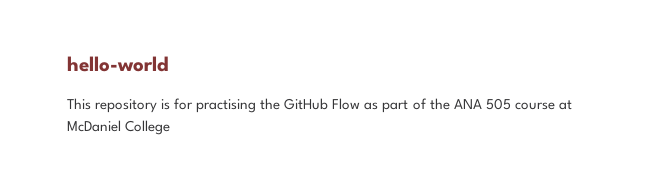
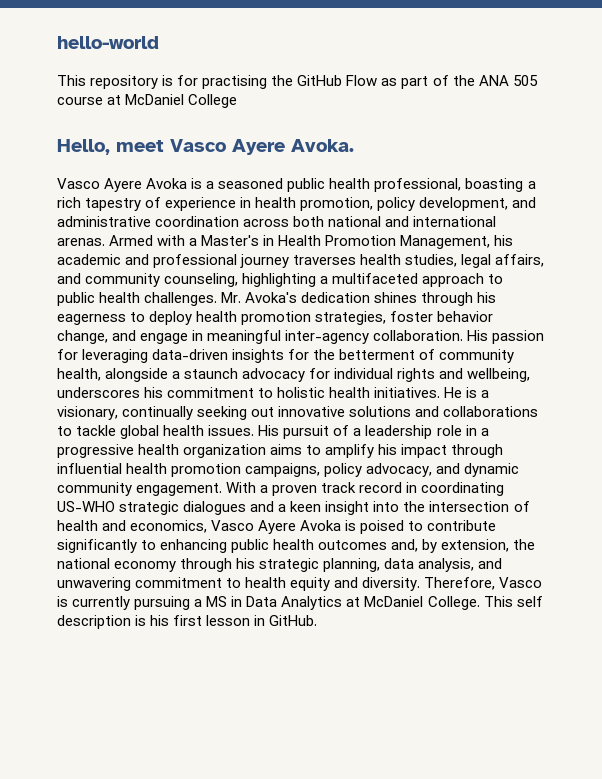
+ Hello, meet Vasco Ayere Avoka.
+ Vasco Ayere Avoka is a seasoned public health professional, boasting a rich tapestry of experience in health promotion, policy development, and administrative coordination across both national and international arenas. Armed with a Master's in Health Promotion Management, his academic and professional journey traverses health studies, legal affairs, and community counseling, highlighting a multifaceted approach to public health challenges. Mr. Avoka's dedication shines through his eagerness to deploy health promotion strategies, foster behavior change, and engage in meaningful inter-agency collaboration. His passion for leveraging data-driven insights for the betterment of community health, alongside a staunch advocacy for individual rights and wellbeing, underscores his commitment to holistic health initiatives. He is a visionary, continually seeking out innovative solutions and collaborations to tackle global health issues. His pursuit of a leadership role in a progressive health organization aims to amplify his impact through influential health promotion campaigns, policy advocacy, and dynamic community engagement. With a proven track record in coordinating US-WHO strategic dialogues and a keen insight into the intersection of health and economics, Vasco Ayere Avoka is poised to contribute significantly to enhancing public health outcomes and, by extension, the national economy through his strategic planning, data analysis, and unwavering commitment to health equity and diversity. Therefore, Vasco is currently pursuing a MS in Data Analytics at McDaniel College. This self description is his first lesson in GitHub.

